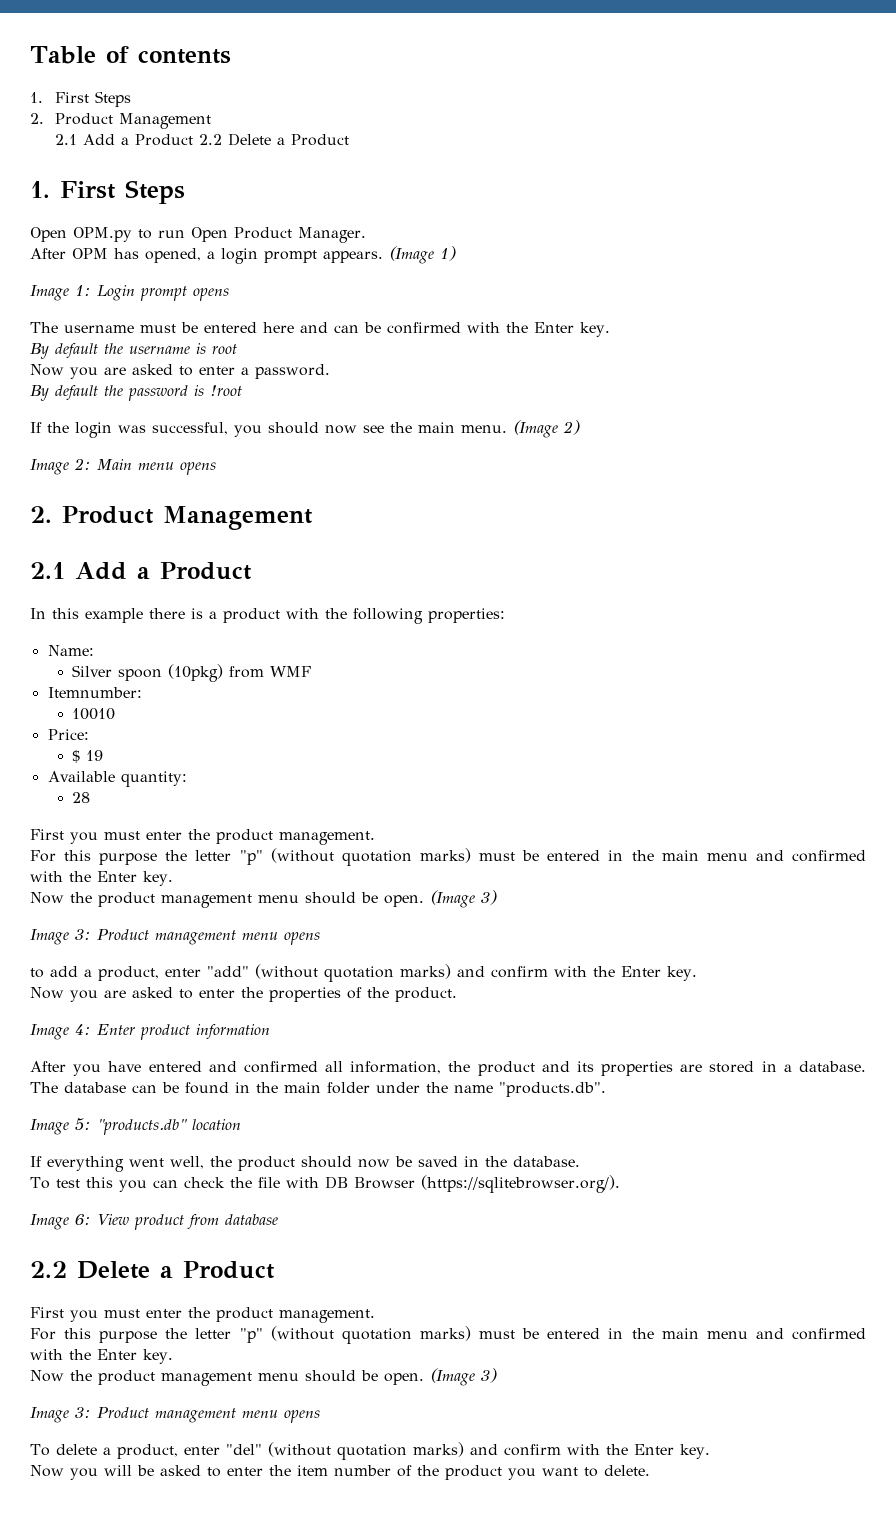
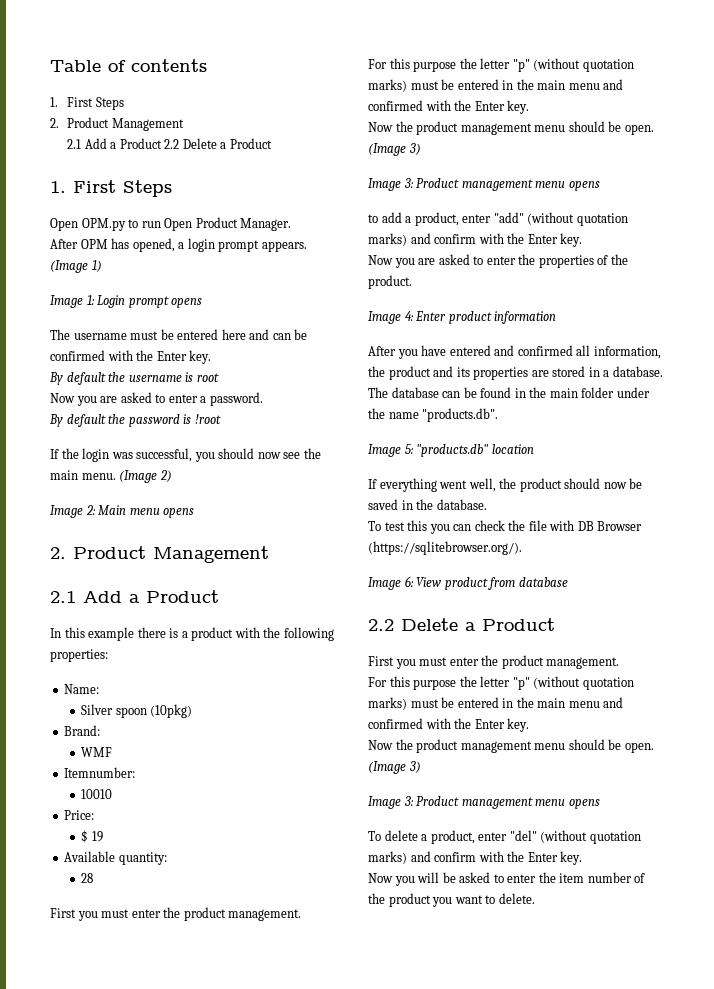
- Silver spoon (10pkg) from WMF
+ Silver spoon (10pkg)
+ Brand:
+ WMF

